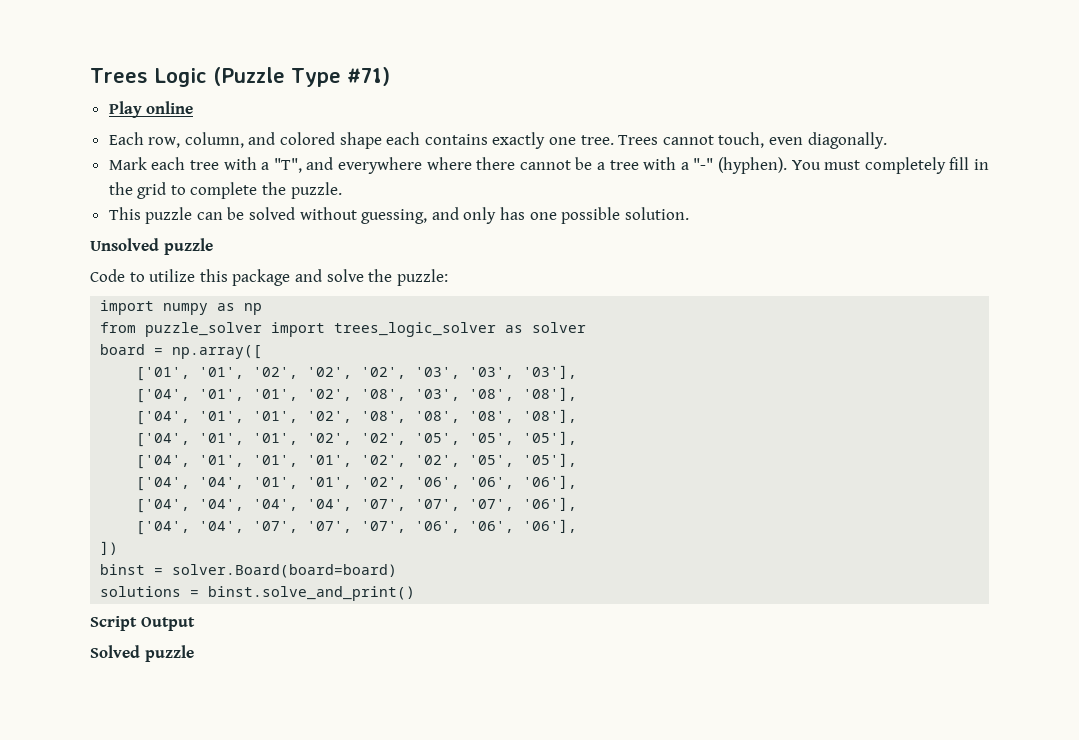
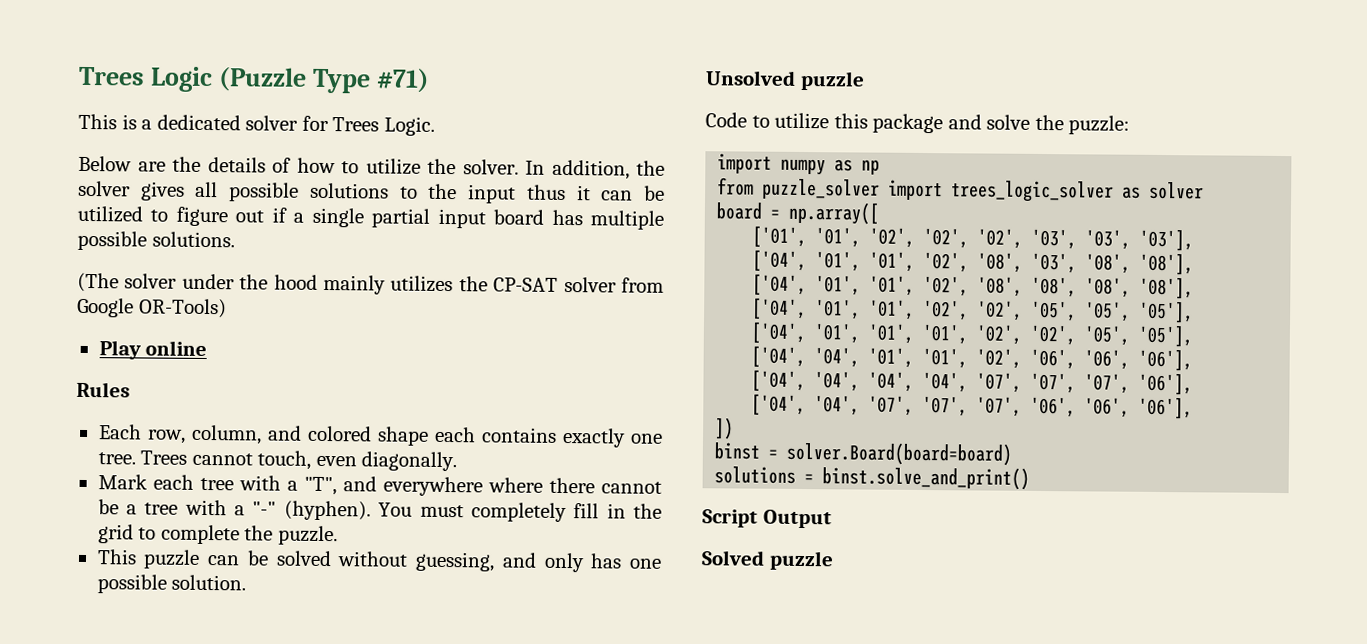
+ This is a dedicated solver for Trees Logic.
+ Below are the details of how to utilize the solver. In addition, the solver gives all possible solutions to the input thus it can be utilized to figure out if a single partial input board has multiple possible solutions.
+ (The solver under the hood mainly utilizes the CP-SAT solver from Google OR-Tools)
+ Rules

